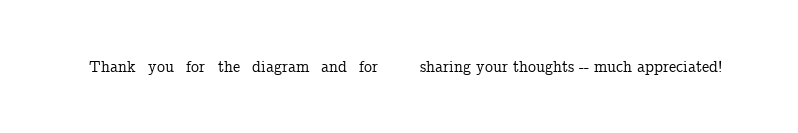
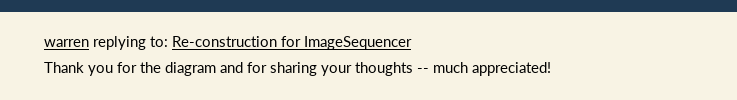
+ warren replying to: Re-construction for ImageSequencer

